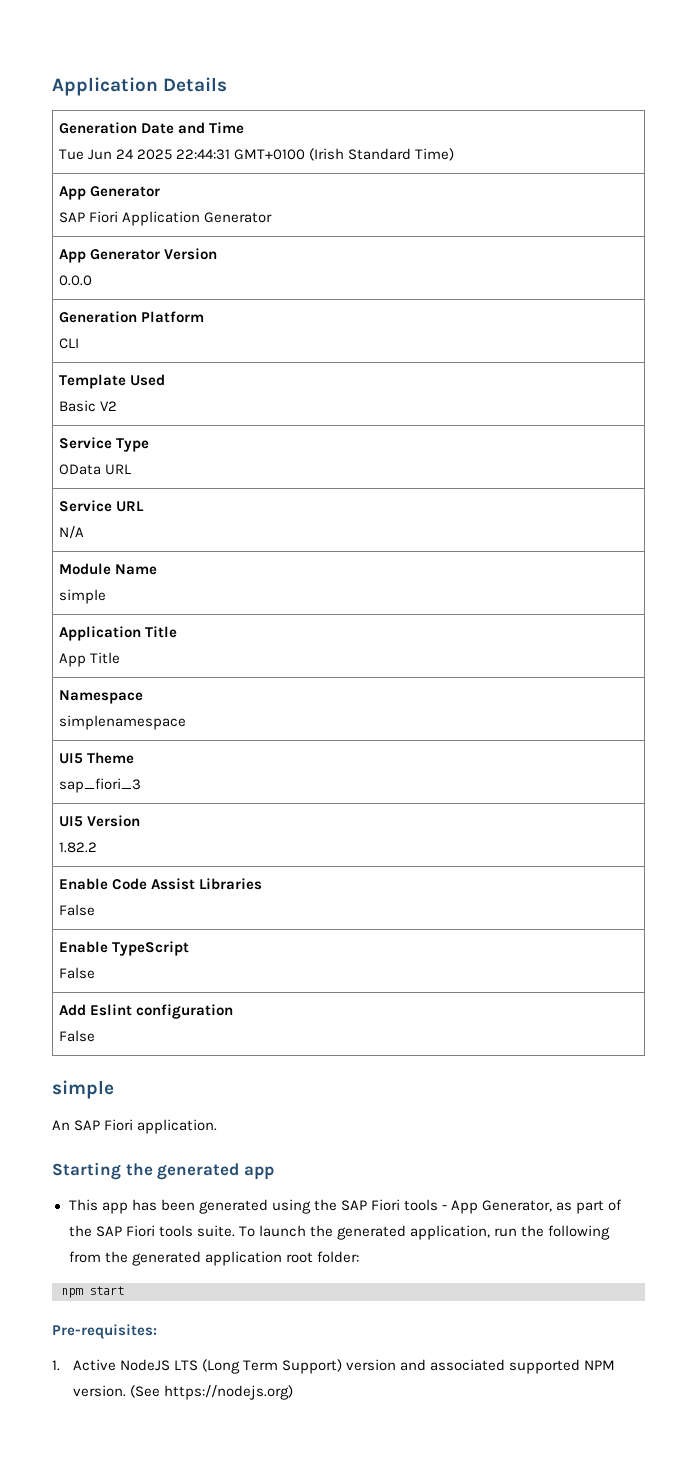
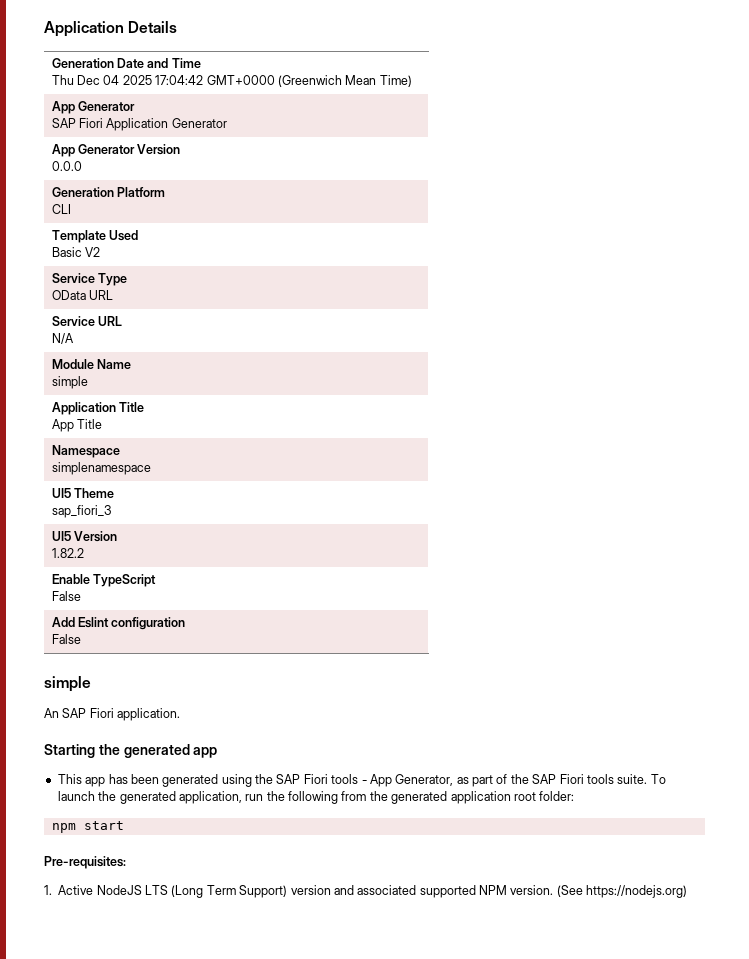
  Generation Date and Time
- Tue Jun 24 2025 22:44:31 GMT+0100 (Irish Standard Time)
+ Thu Dec 04 2025 17:04:42 GMT+0000 (Greenwich Mean Time)
- Enable Code Assist Libraries
- False

